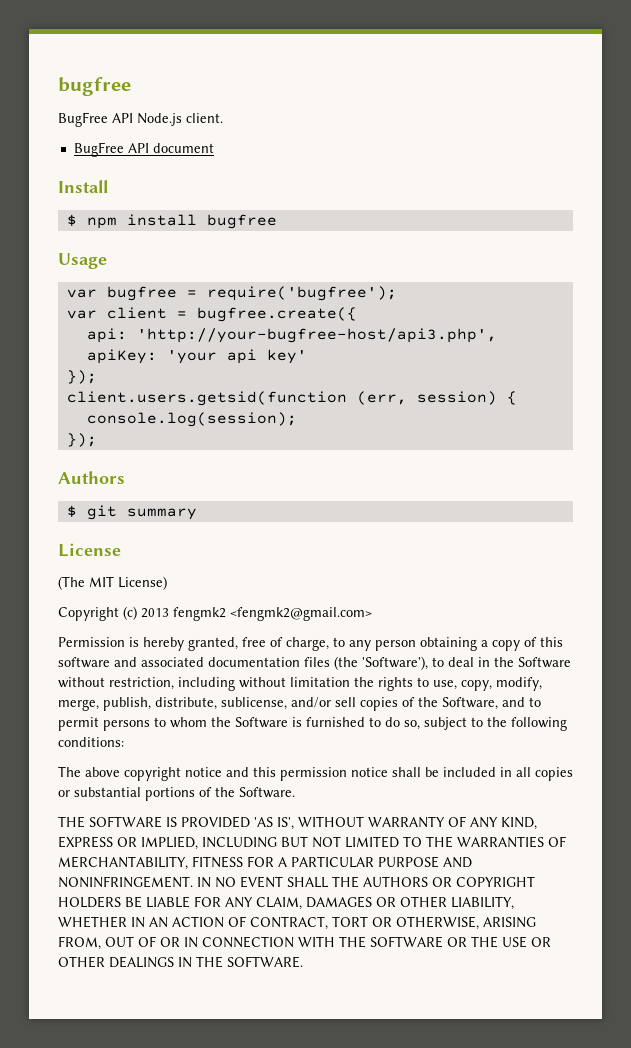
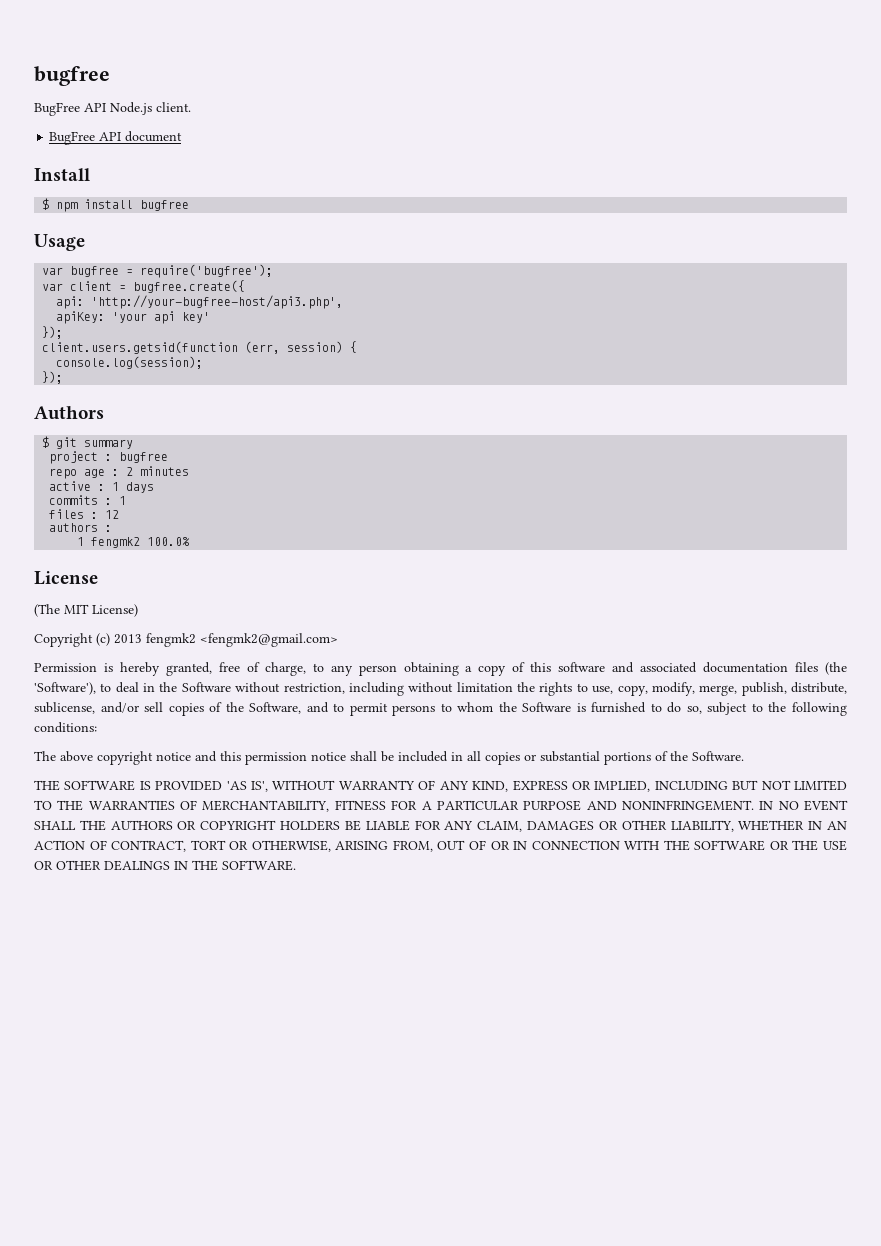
+ project : bugfree
+ repo age : 2 minutes
+ active : 1 days
+ commits : 1
+ files : 12
+ authors :
+ 1 fengmk2 100.0%

